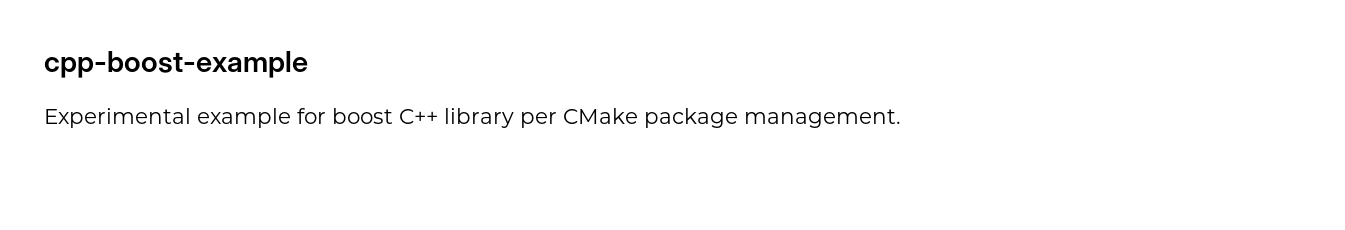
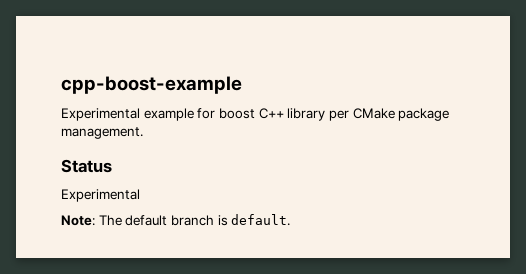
+ Status
+ Experimental
+ Note: The default branch is default.

